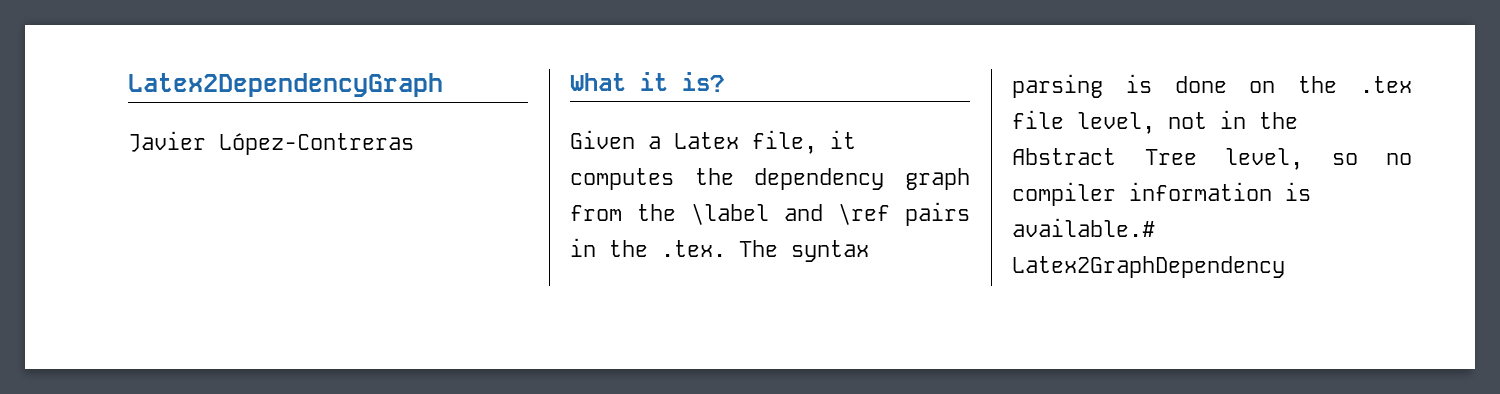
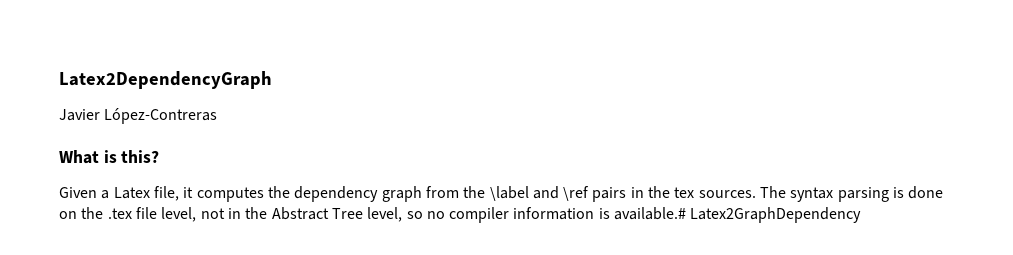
- What it is?
+ What is this?
- Given a Latex file, it computes the dependency graph from the \label and \ref pairs in the .tex. The syntax parsing is done on the .tex file level, not in the Abstract Tree level, so no compiler information is available.# Latex2GraphDependency
+ Given a Latex file, it computes the dependency graph from the \label and \ref pairs in the tex sources. The syntax parsing is done on the .tex file level, not in the Abstract Tree level, so no compiler information is available.# Latex2GraphDependency

